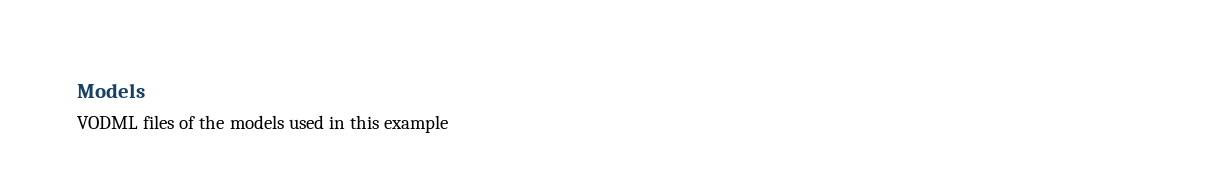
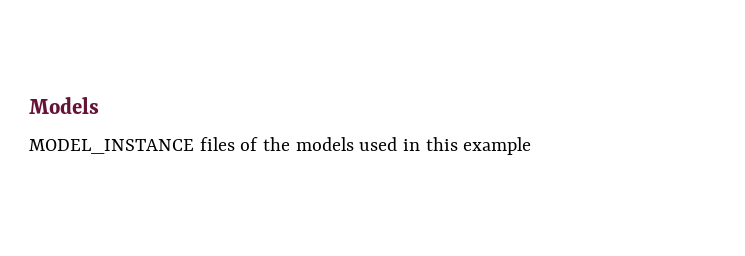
- VODML files of the models used in this example
+ MODEL_INSTANCE files of the models used in this example

